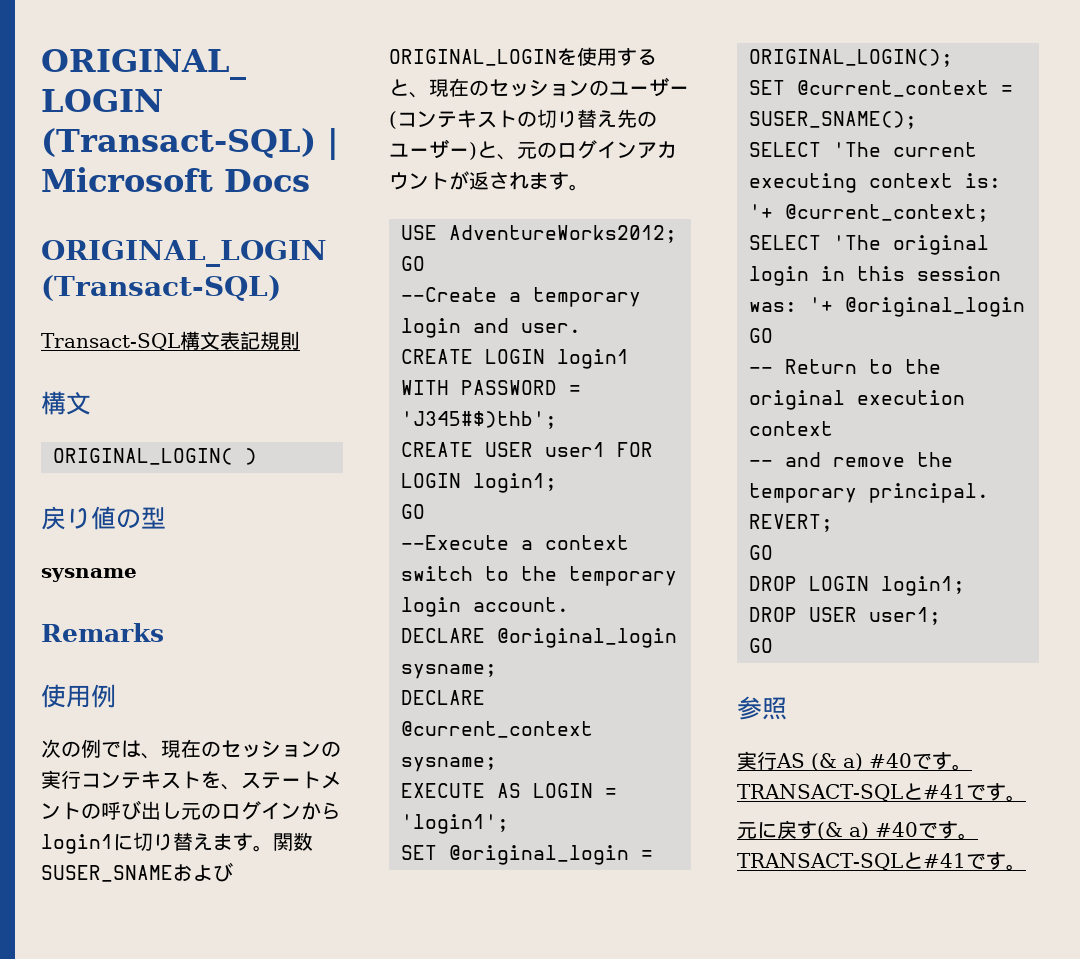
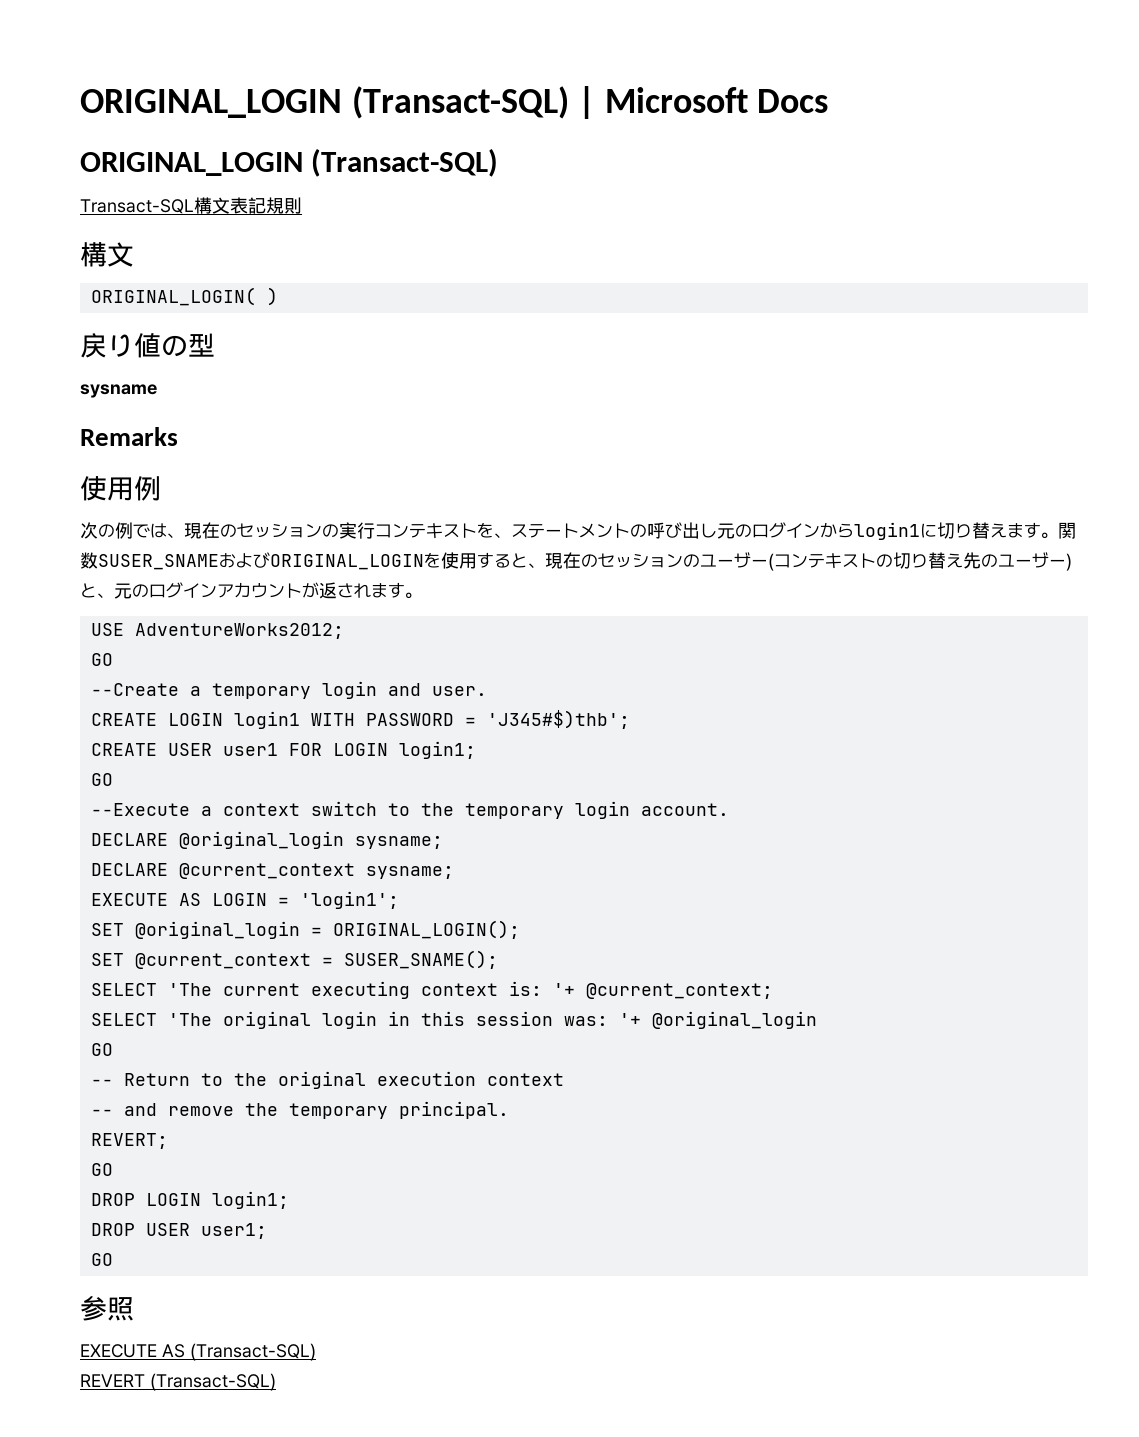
- 実行AS (& a) #40です。TRANSACT-SQLと#41です。
- 元に戻す(& a) #40です。TRANSACT-SQLと#41です。
+ EXECUTE AS (Transact-SQL)
+ REVERT (Transact-SQL)

